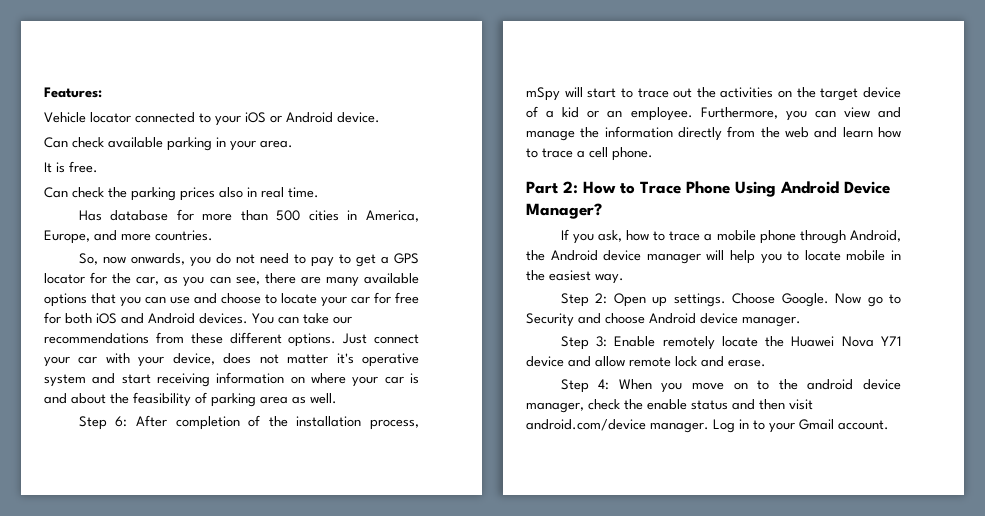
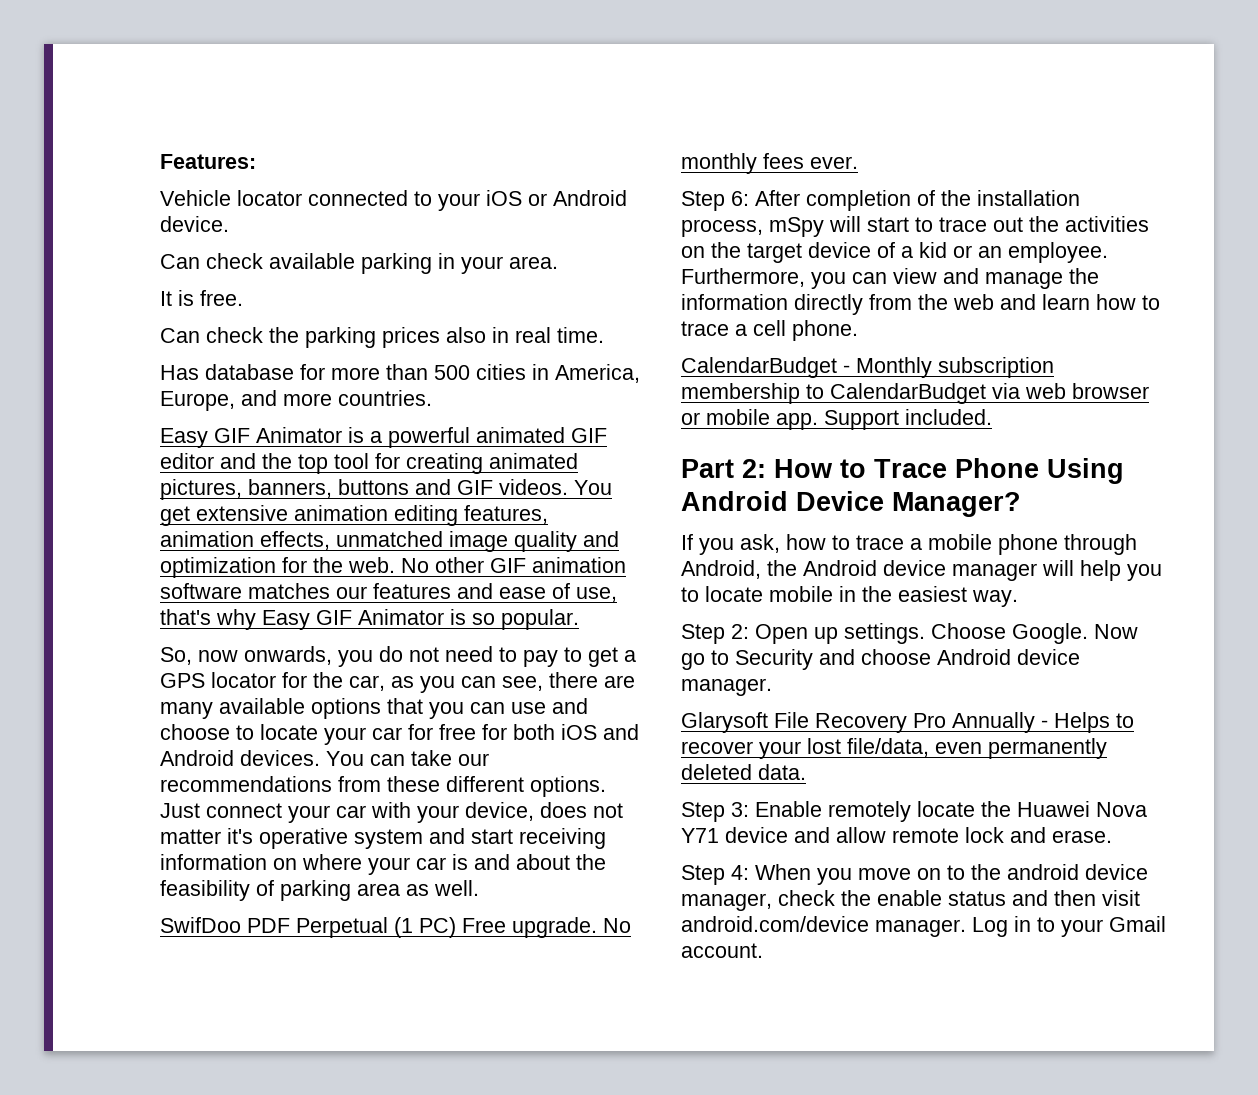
+ Easy GIF Animator is a powerful animated GIF editor and the top tool for creating animated pictures, banners, buttons and GIF videos. You get extensive animation editing features, animation effects, unmatched image quality and optimization for the web. No other GIF animation software matches our features and ease of use, that's why Easy GIF Animator is so popular.
+ SwifDoo PDF Perpetual (1 PC) Free upgrade. No monthly fees ever.
+ CalendarBudget - Monthly subscription membership to CalendarBudget via web browser or mobile app. Support included.
+ Glarysoft File Recovery Pro Annually - Helps to recover your lost file/data, even permanently deleted data.

